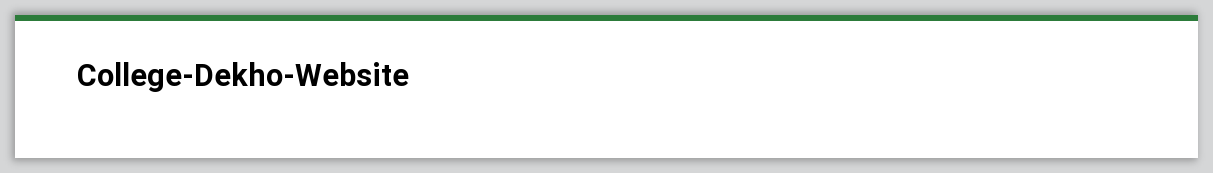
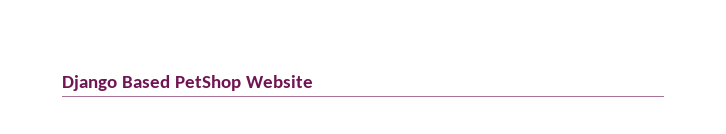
- College-Dekho-Website
+ Django Based PetShop Website

